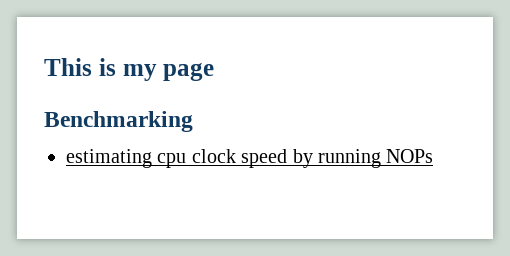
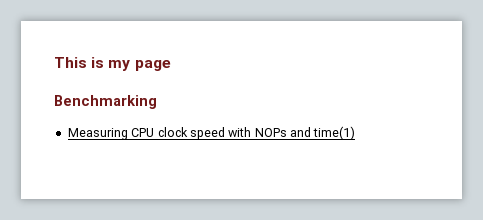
- estimating cpu clock speed by running NOPs
+ Measuring CPU clock speed with NOPs and time(1)

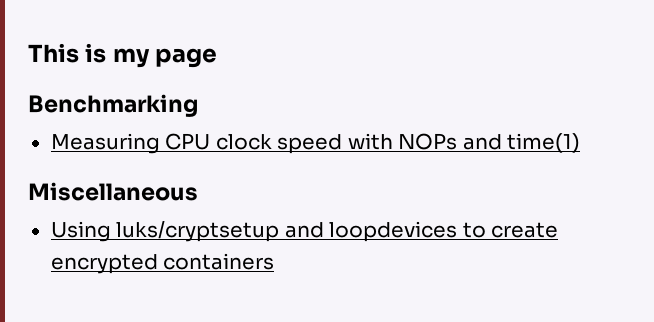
+ Miscellaneous
+ Using luks/cryptsetup and loopdevices to create encrypted containers

